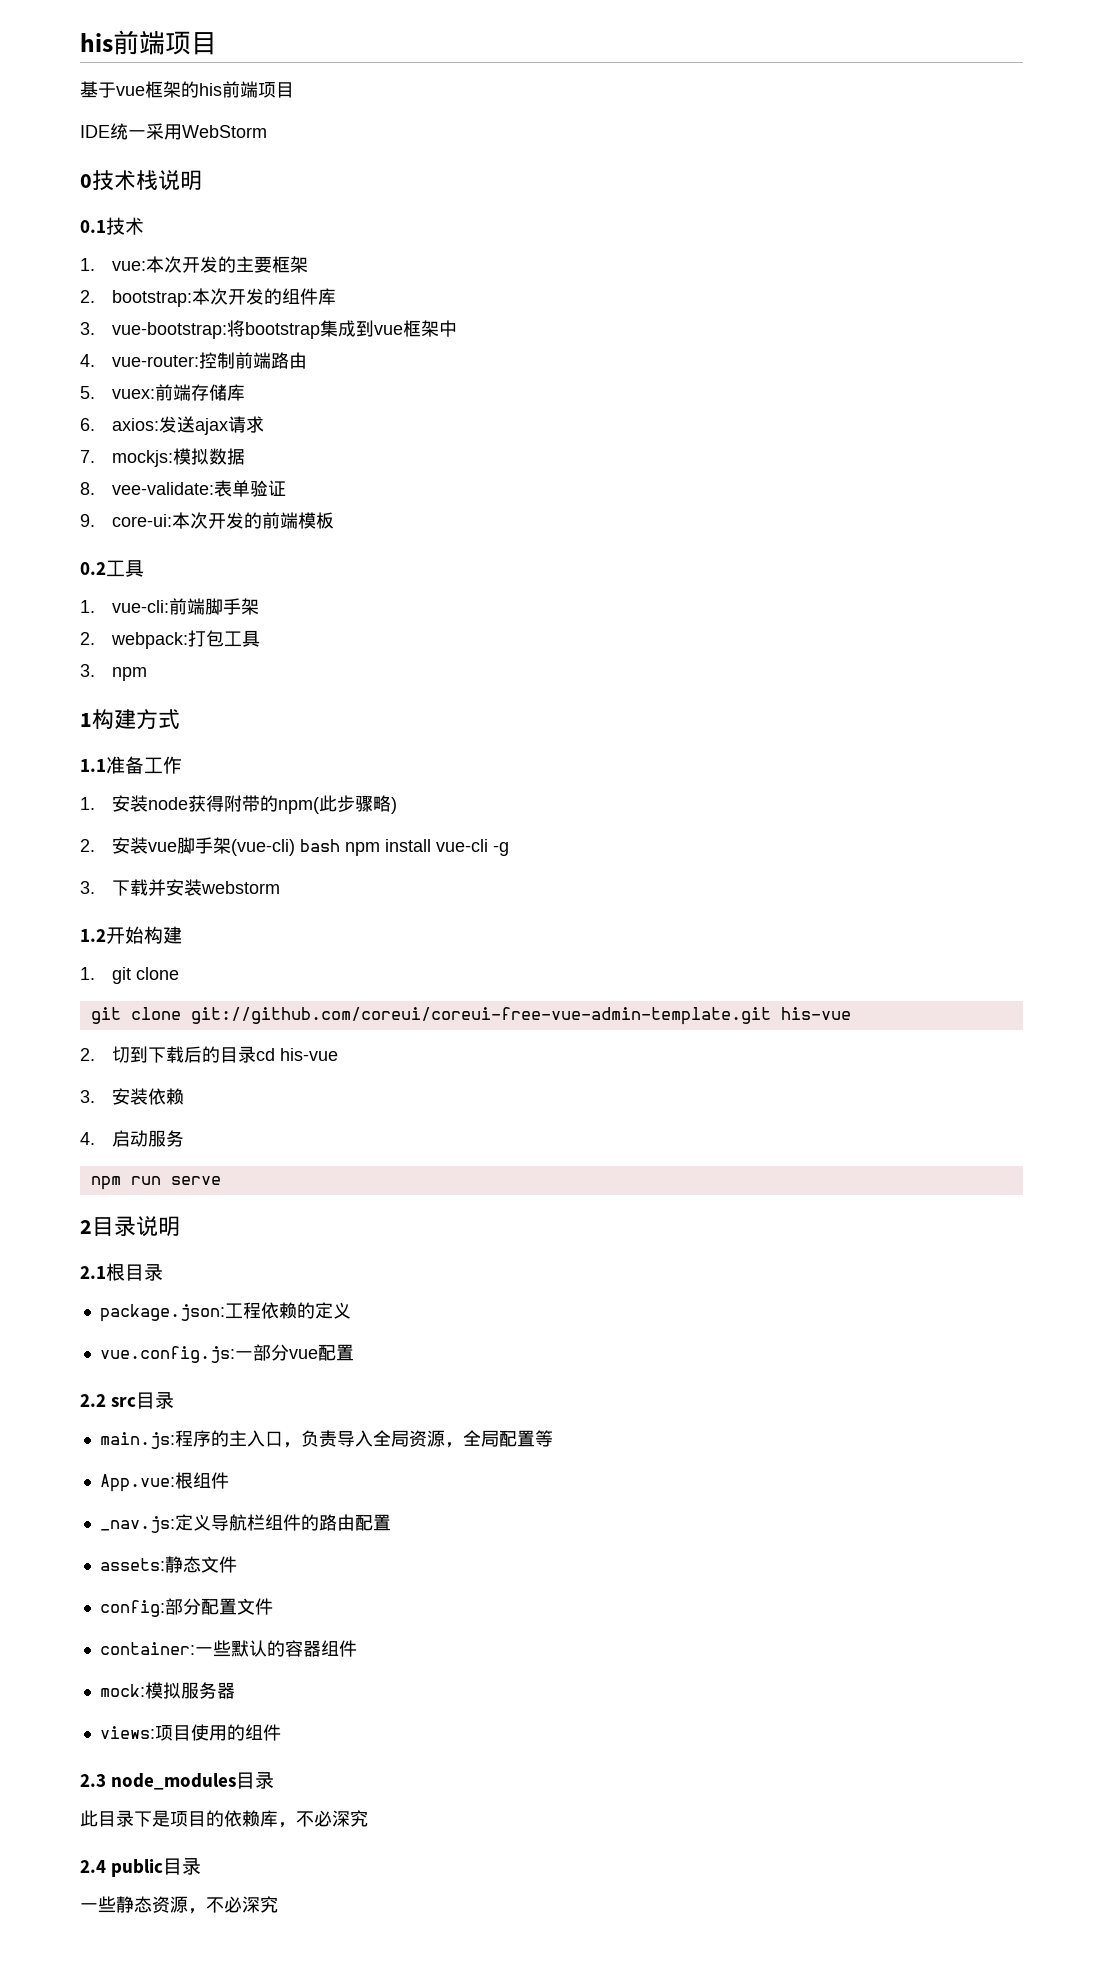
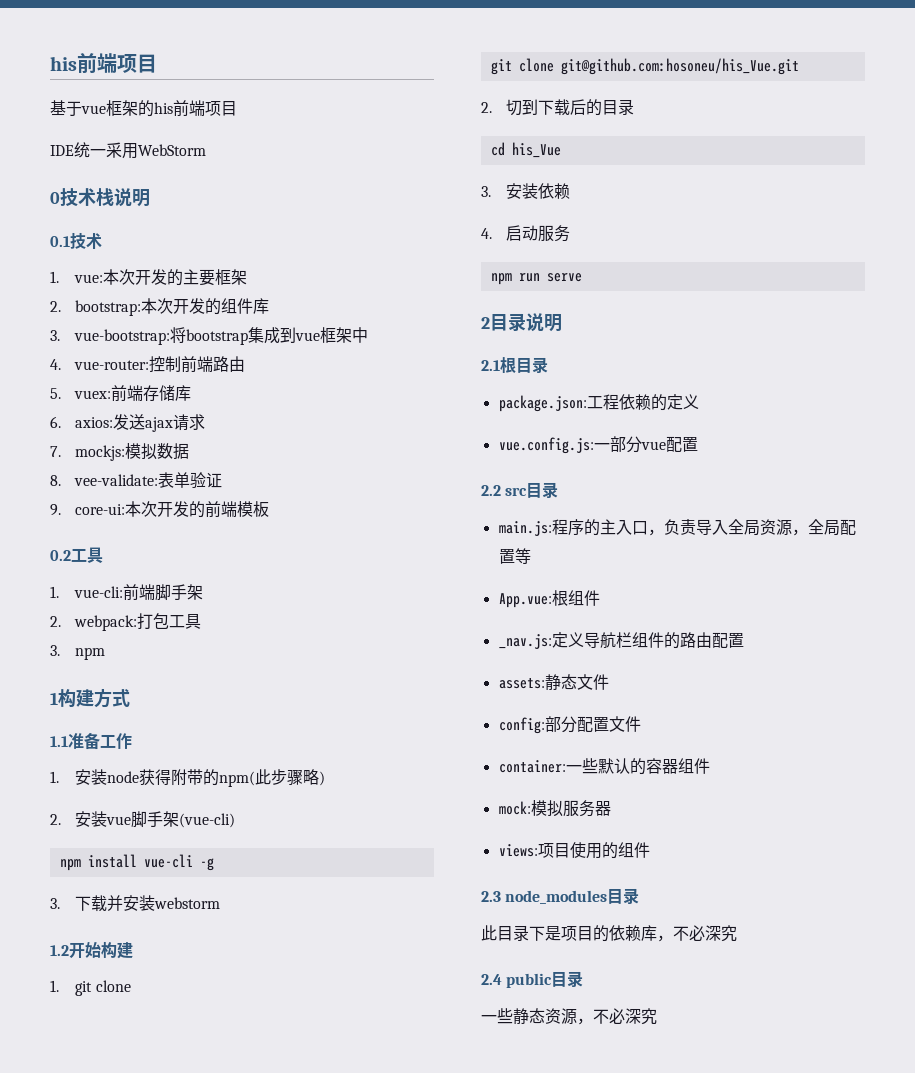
- 2.安装vue脚手架(vue-cli) bash npm install vue-cli -g
+ 2.安装vue脚手架(vue-cli)
+ npm install vue-cli -g
- git clone git://github.com/coreui/coreui-free-vue-admin-template.git his-vue
+ git clone git@github.com:hosoneu/his_Vue.git
- 2.切到下载后的目录cd his-vue
+ 2.切到下载后的目录
+ cd his_Vue

